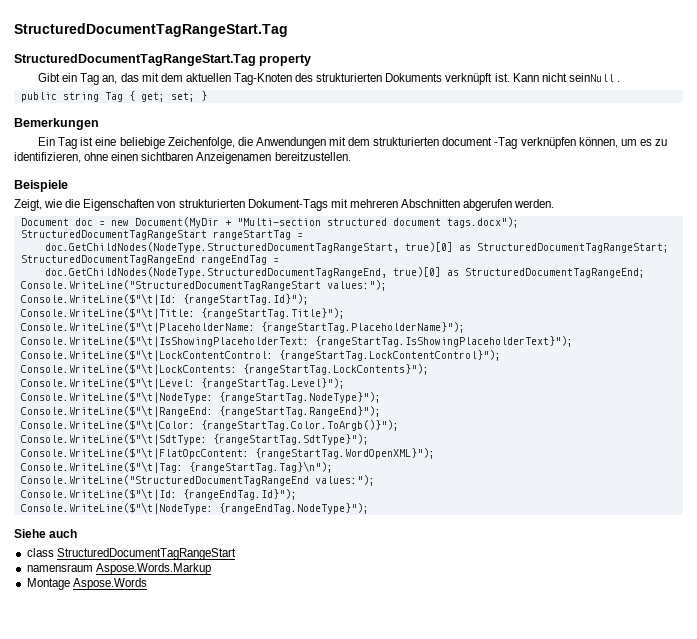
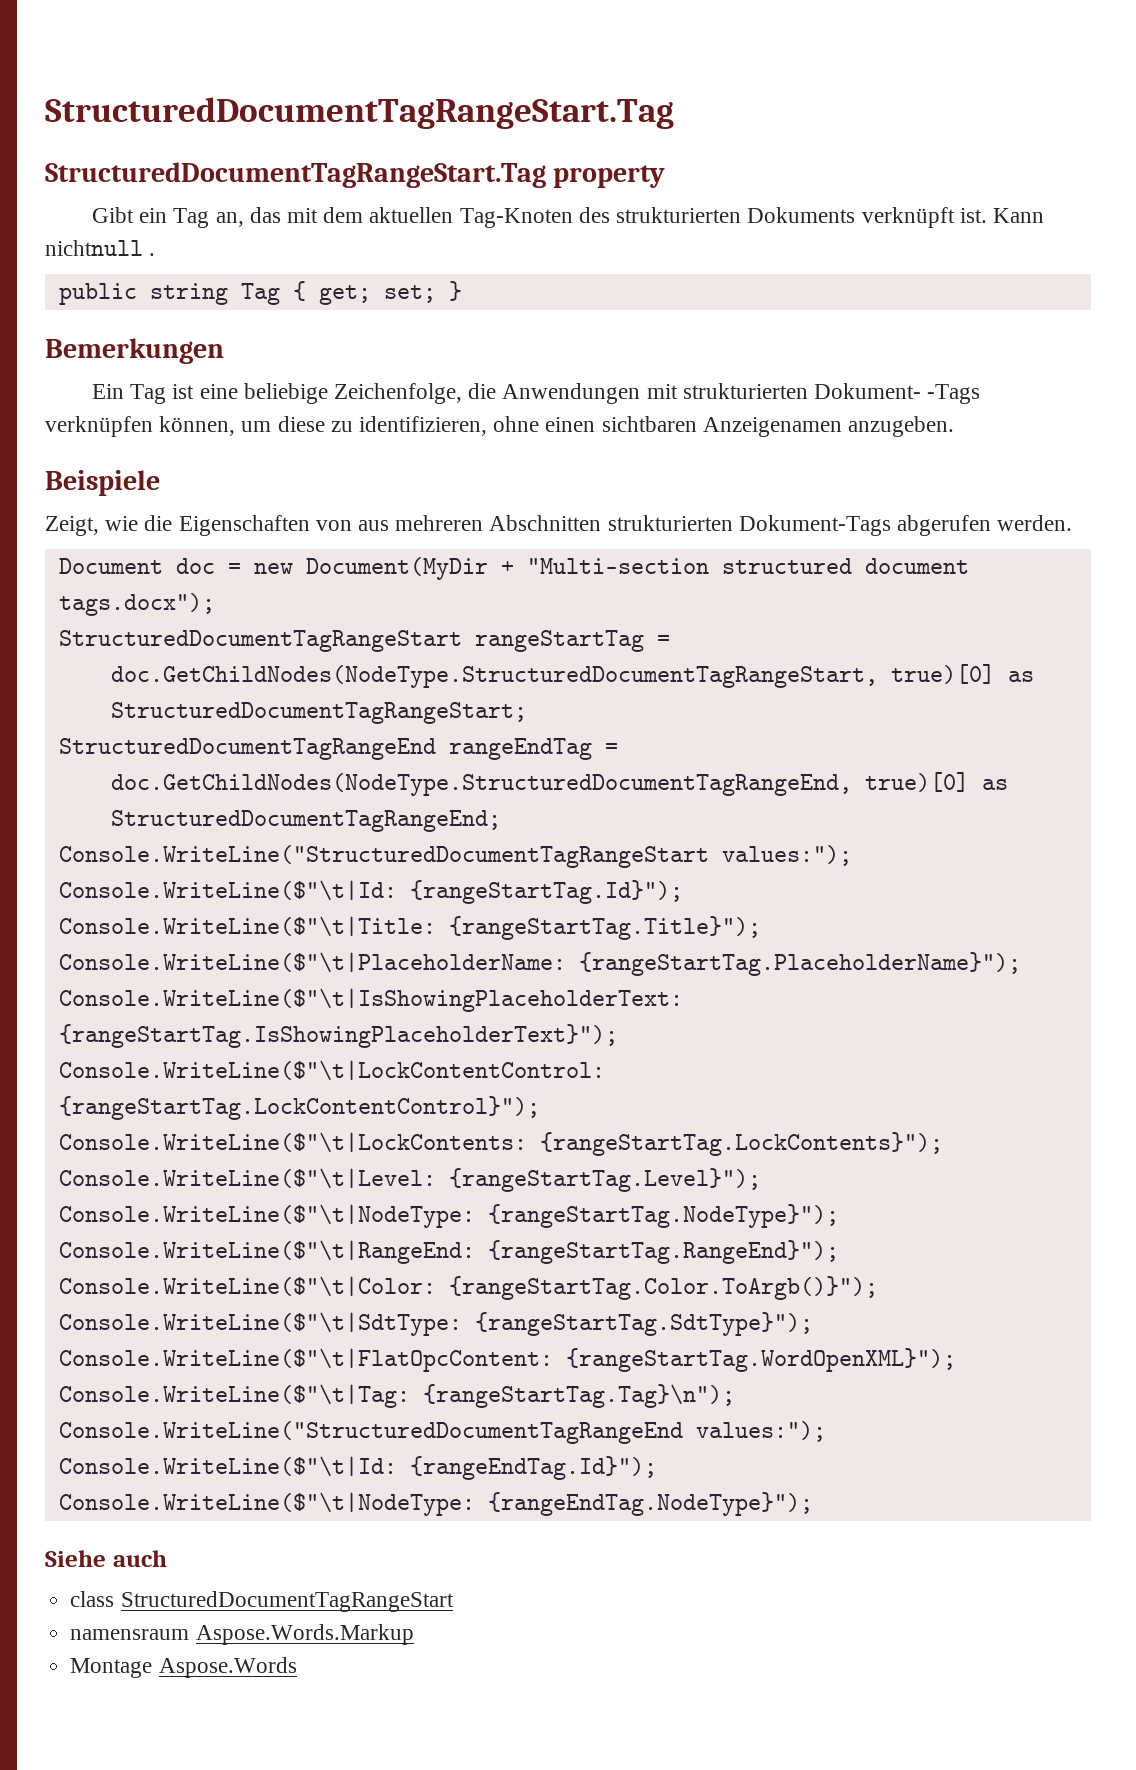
- Kann nicht seinNull .
+ Kann nichtnull .
- Ein Tag ist eine beliebige Zeichenfolge, die Anwendungen mit dem strukturierten document -Tag verknüpfen können, um es zu identifizieren, ohne einen sichtbaren Anzeigenamen bereitzustellen.
+ Ein Tag ist eine beliebige Zeichenfolge, die Anwendungen mit strukturierten Dokument- -Tags verknüpfen können, um diese zu identifizieren, ohne einen sichtbaren Anzeigenamen anzugeben.
- Zeigt, wie die Eigenschaften von strukturierten Dokument-Tags mit mehreren Abschnitten abgerufen werden.
+ Zeigt, wie die Eigenschaften von aus mehreren Abschnitten strukturierten Dokument-Tags abgerufen werden.

